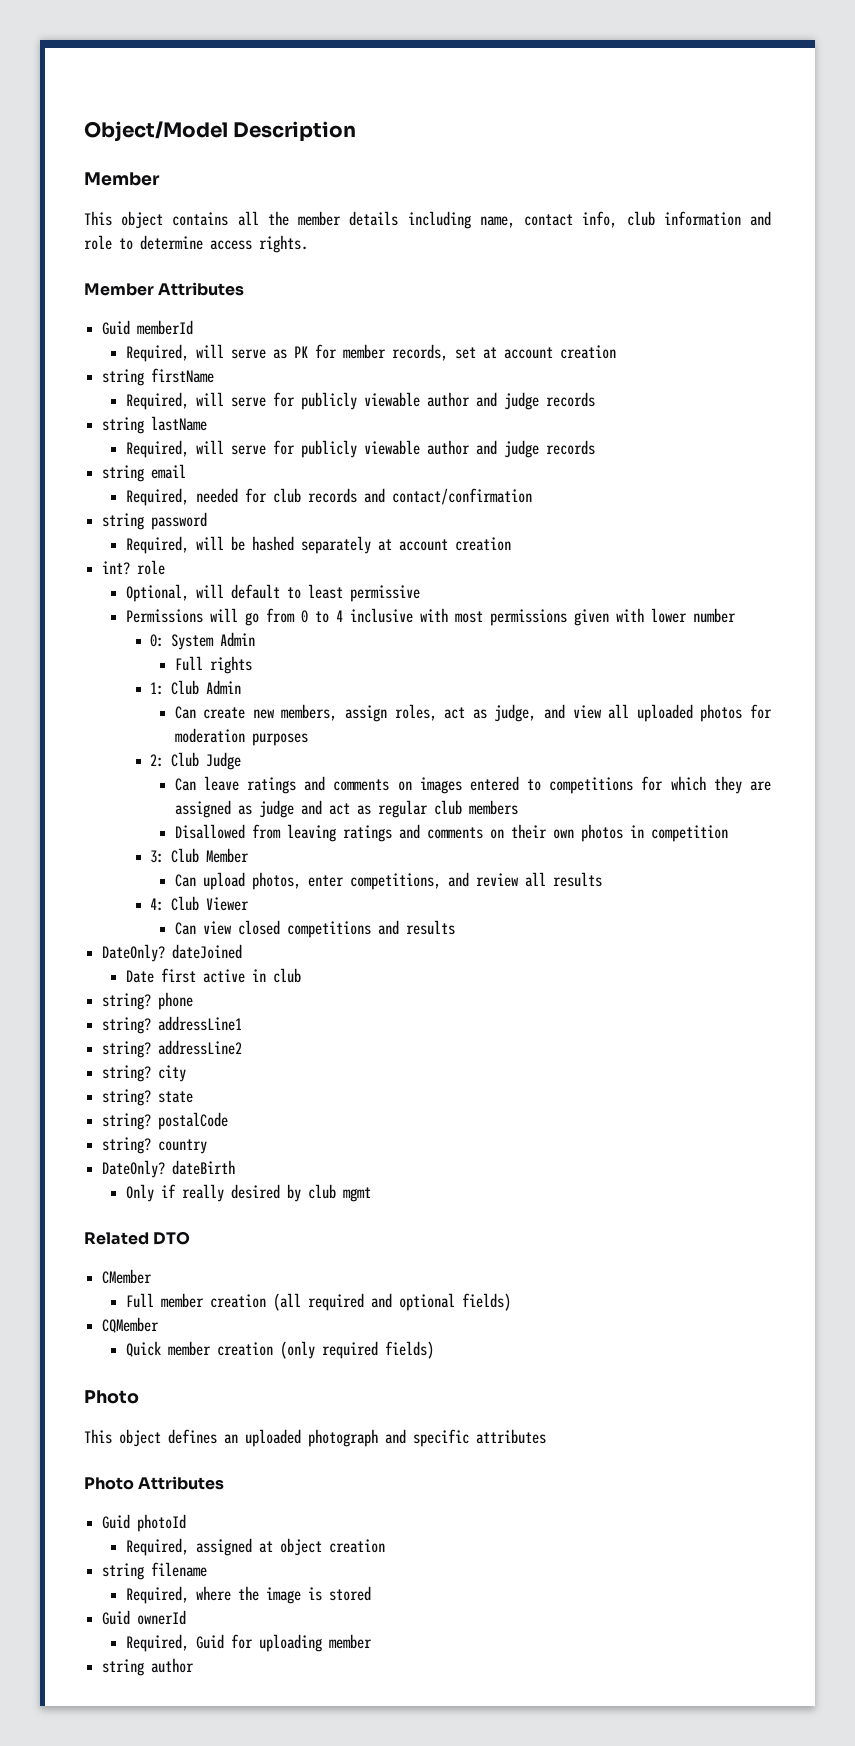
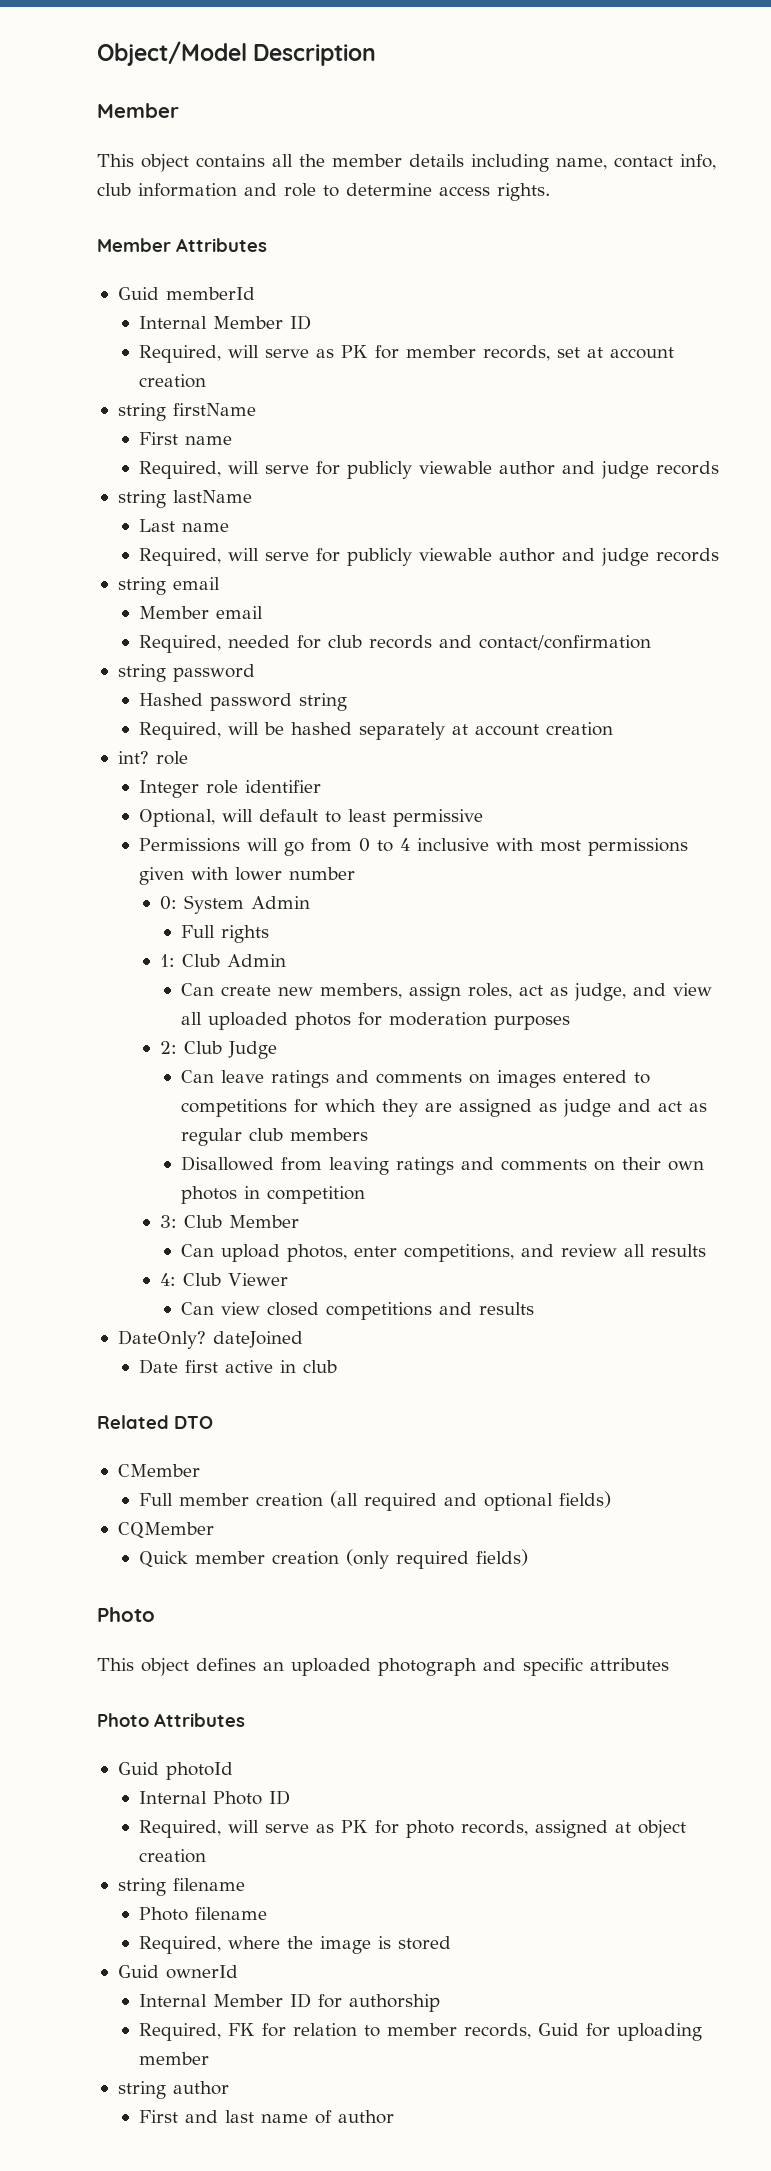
  Guid memberId
+ Internal Member ID
+ First name
+ Last name
+ Member email
+ Hashed password string
+ Integer role identifier
- string? phone
- string? addressLine1
- string? addressLine2
- string? city
- string? state
- string? postalCode
- string? country
- DateOnly? dateBirth
- Only if really desired by club mgmt
- Required, assigned at object creation
+ Internal Photo ID
+ Required, will serve as PK for photo records, assigned at object creation
+ Photo filename
- Required, Guid for uploading member
+ Internal Member ID for authorship
+ Required, FK for relation to member records, Guid for uploading member
+ First and last name of author

